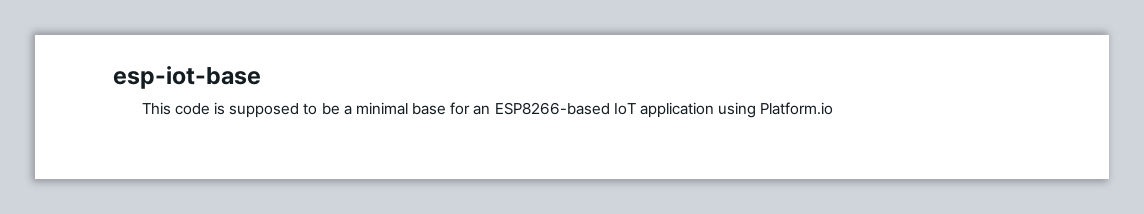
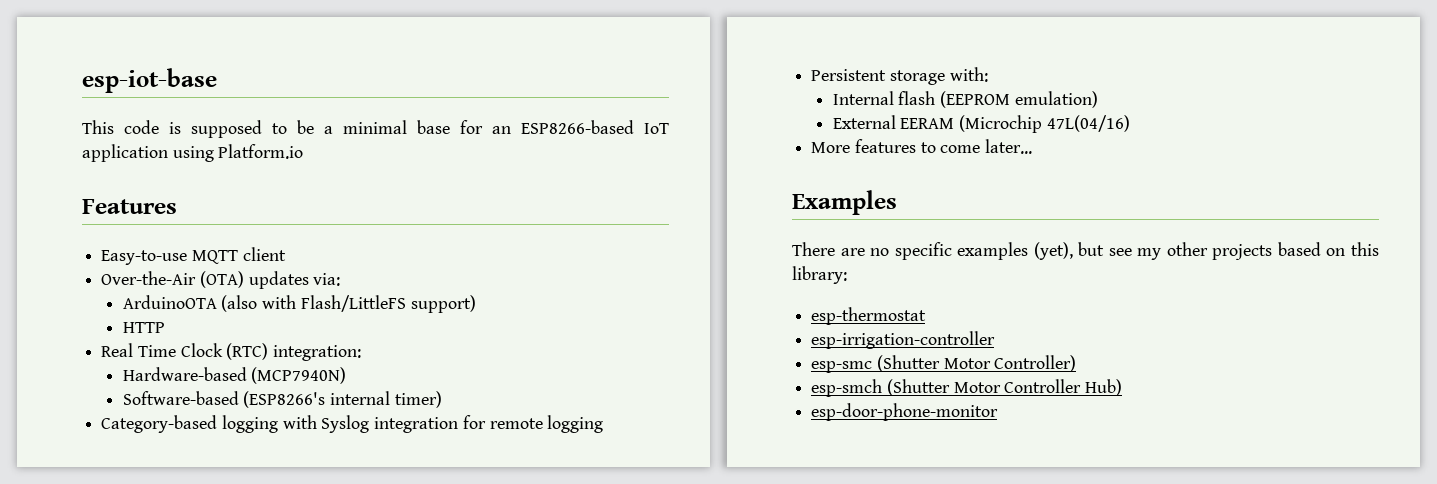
+ Features
+ Easy-to-use MQTT client
+ Over-the-Air (OTA) updates via:
+ ArduinoOTA (also with Flash/LittleFS support)
+ HTTP
+ Real Time Clock (RTC) integration:
+ Hardware-based (MCP7940N)
+ Software-based (ESP8266's internal timer)
+ Category-based logging with Syslog integration for remote logging
+ Persistent storage with:
+ Internal flash (EEPROM emulation)
+ External EERAM (Microchip 47L(04/16)
+ More features to come later...
+ Examples
+ There are no specific examples (yet), but see my other projects based on this library:
+ esp-thermostat
+ esp-irrigation-controller
+ esp-smc (Shutter Motor Controller)
+ esp-smch (Shutter Motor Controller Hub)
+ esp-door-phone-monitor

